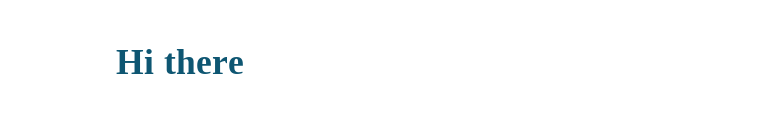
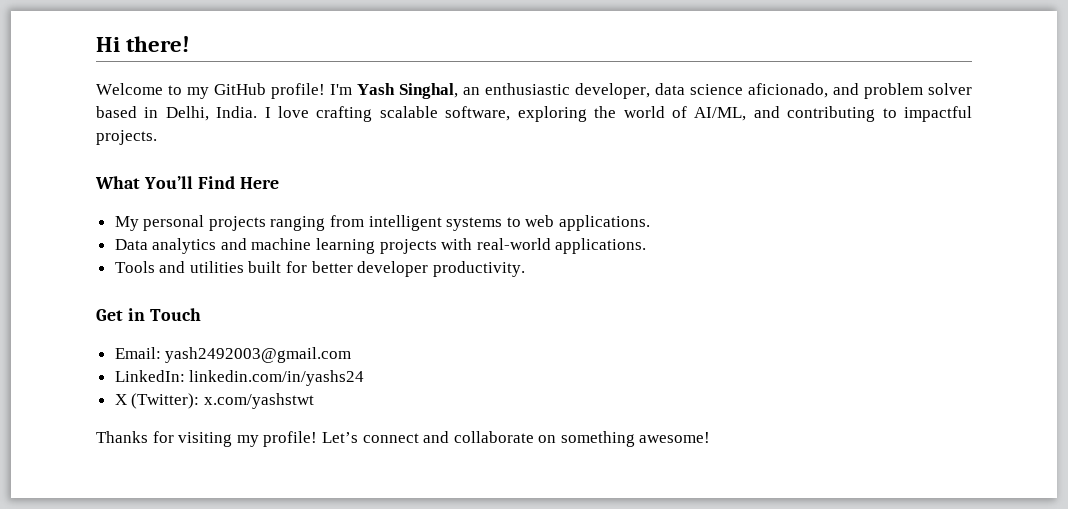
- Hi there
+ Hi there!
+ Welcome to my GitHub profile! I'm Yash Singhal, an enthusiastic developer, data science aficionado, and problem solver based in Delhi, India. I love crafting scalable software, exploring the world of AI/ML, and contributing to impactful projects.
+ What You’ll Find Here
+ My personal projects ranging from intelligent systems to web applications.
+ Data analytics and machine learning projects with real-world applications.
+ Tools and utilities built for better developer productivity.
+ Get in Touch
+ Email: yash2492003@gmail.com
+ LinkedIn: linkedin.com/in/yashs24
+ X (Twitter): x.com/yashstwt
+ Thanks for visiting my profile! Let’s connect and collaborate on something awesome!

